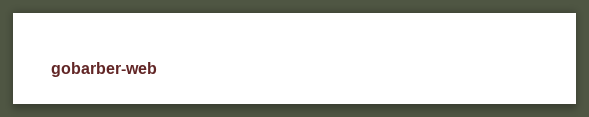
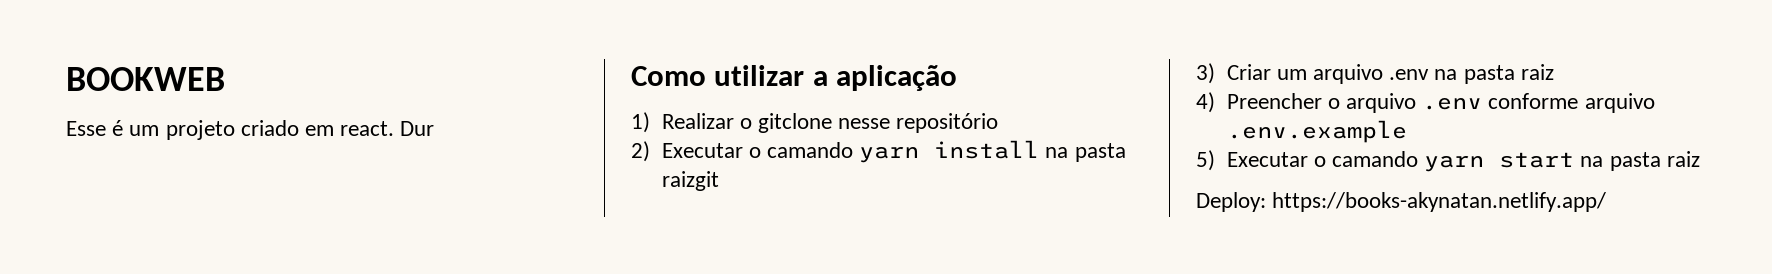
- gobarber-web
+ BOOKWEB
+ Esse é um projeto criado em react. Dur
+ Como utilizar a aplicação
+ 1) Realizar o gitclone nesse repositório
+ 2) Executar o camando yarn install na pasta raizgit
+ 3) Criar um arquivo .env na pasta raiz
+ 4) Preencher o arquivo .env conforme arquivo .env.example
+ 5) Executar o camando yarn start na pasta raiz
+ Deploy: https://books-akynatan.netlify.app/

